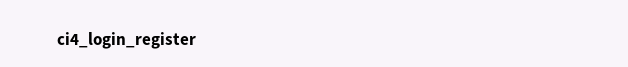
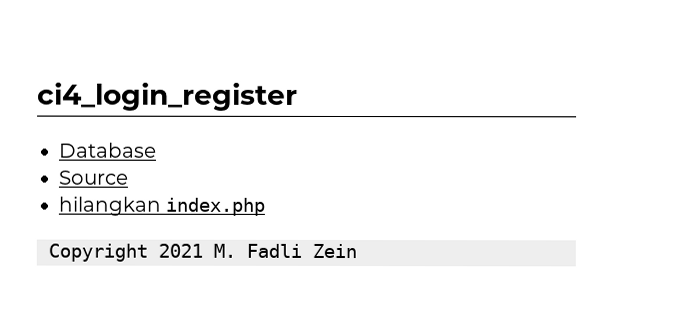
+ Database
+ Source
+ hilangkan index.php
+ Copyright 2021 M. Fadli Zein

